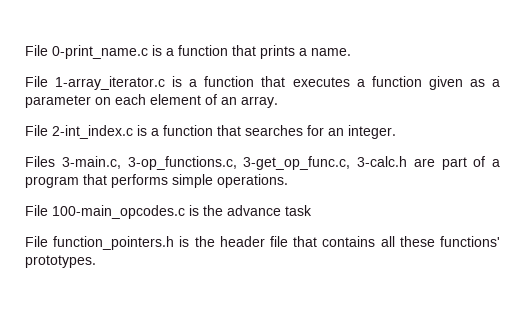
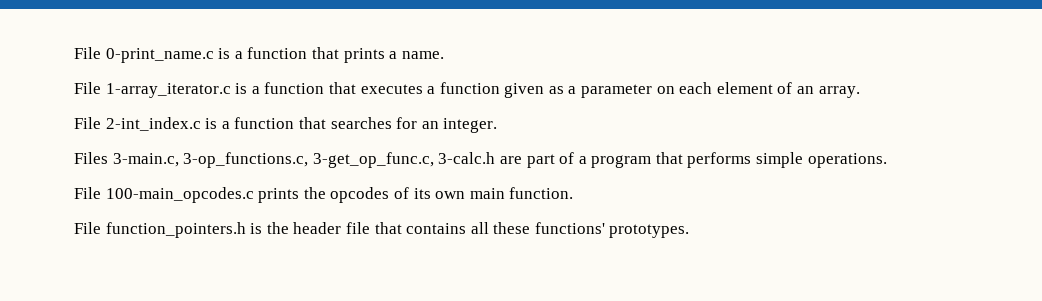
- File 100-main_opcodes.c is the advance task
+ File 100-main_opcodes.c prints the opcodes of its own main function.

